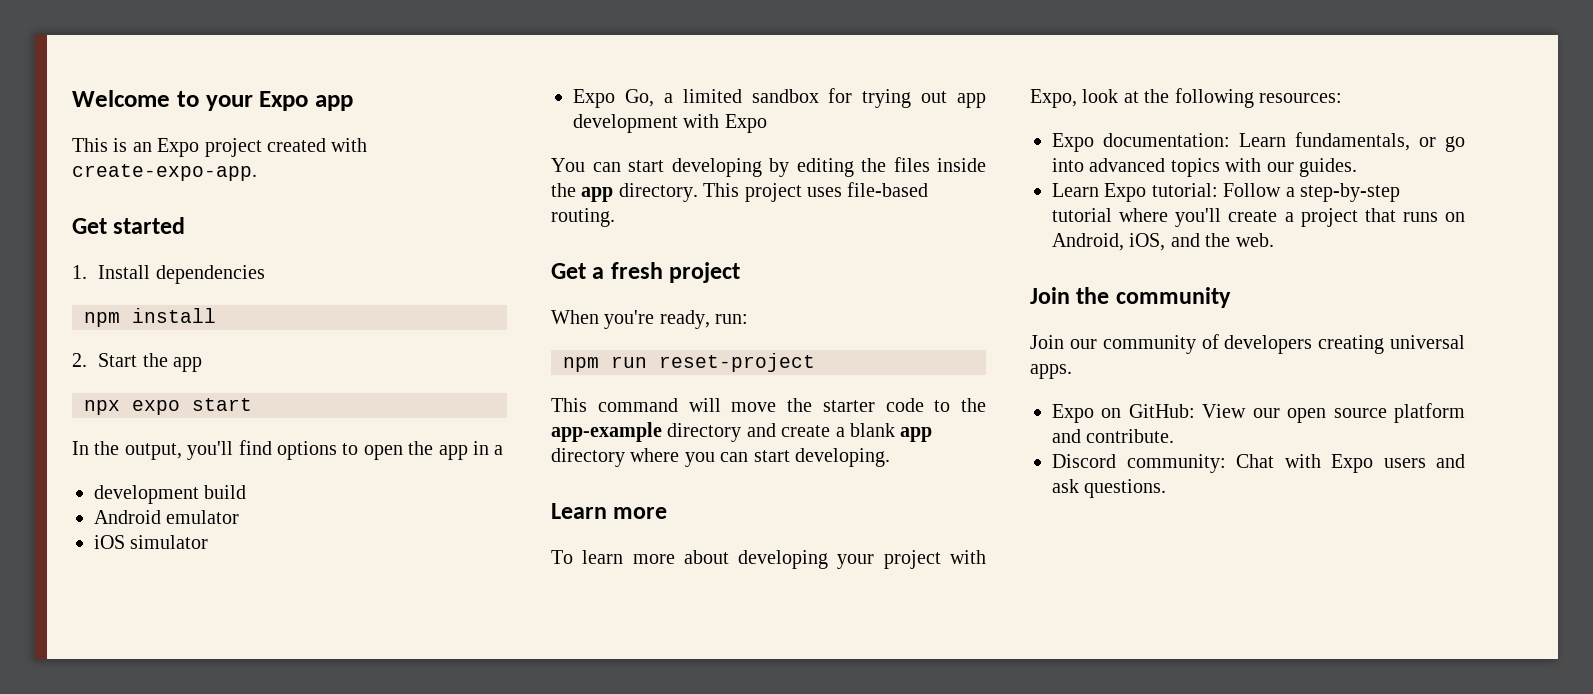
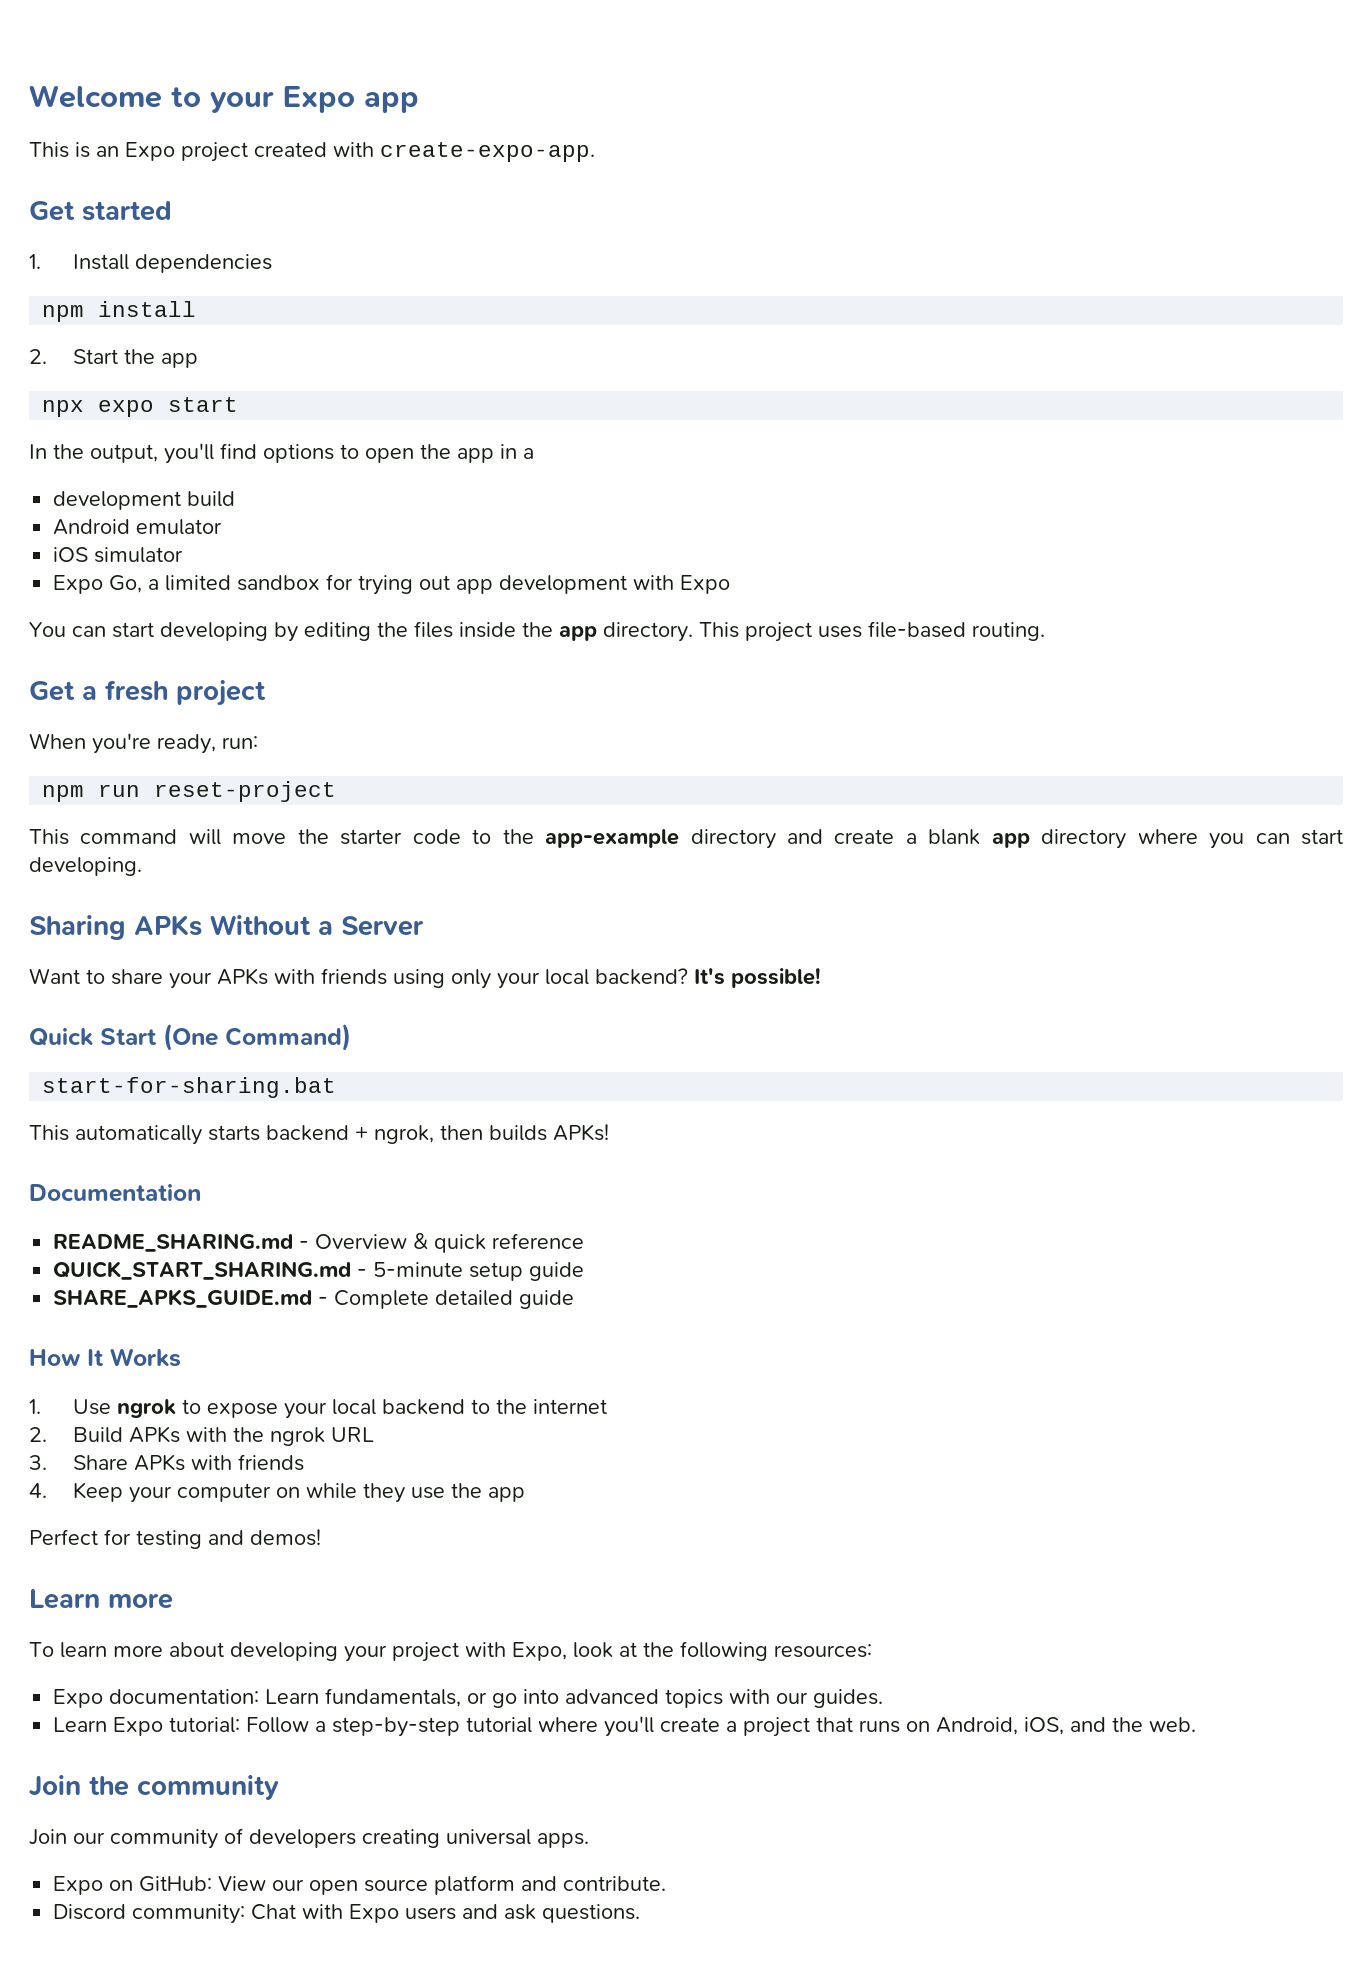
+ Sharing APKs Without a Server
+ Want to share your APKs with friends using only your local backend? It's possible!
+ Quick Start (One Command)
+ start-for-sharing.bat
+ This automatically starts backend + ngrok, then builds APKs!
+ Documentation
+ README_SHARING.md - Overview & quick reference
+ QUICK_START_SHARING.md - 5-minute setup guide
+ SHARE_APKS_GUIDE.md - Complete detailed guide
+ How It Works
+ 1. Use ngrok to expose your local backend to the internet
+ 2. Build APKs with the ngrok URL
+ 3. Share APKs with friends
+ 4. Keep your computer on while they use the app
+ Perfect for testing and demos!

